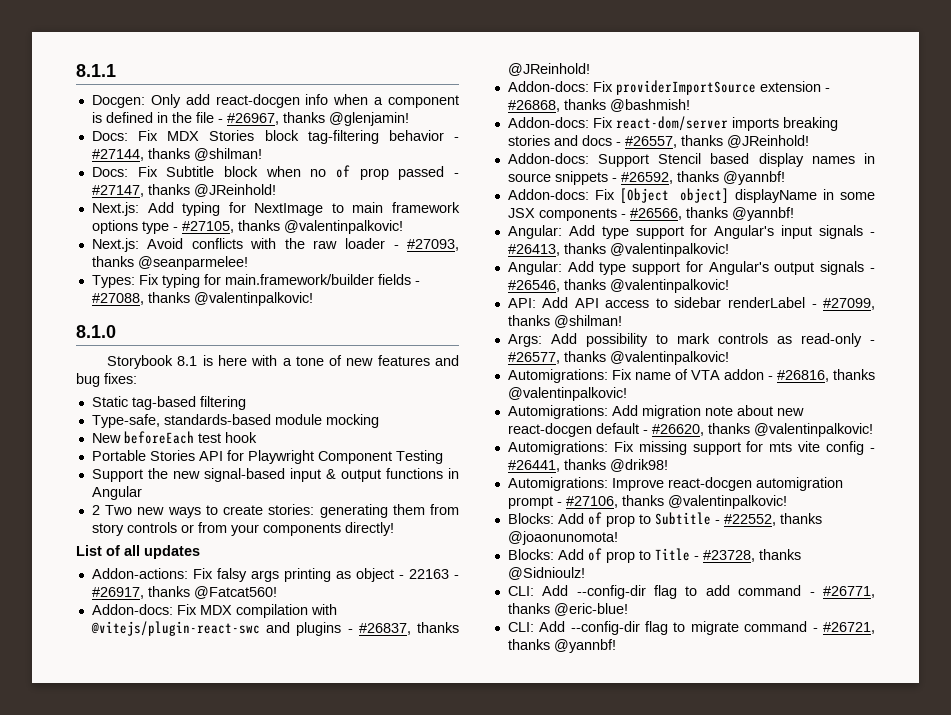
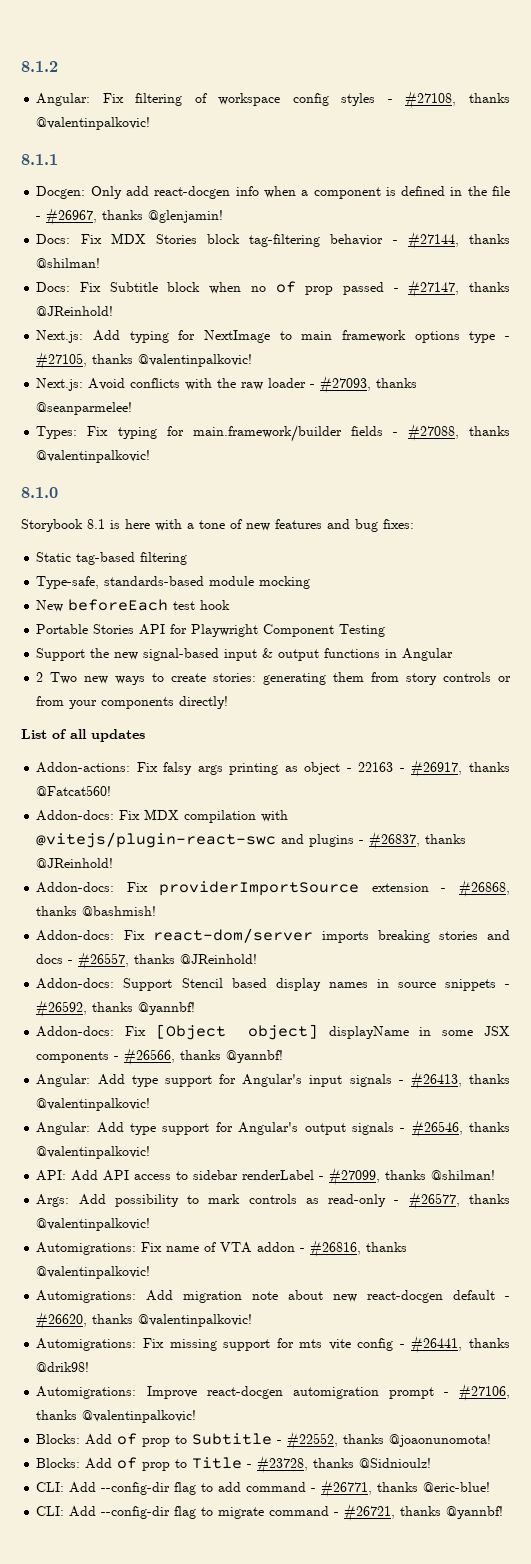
+ 8.1.2
+ Angular: Fix filtering of workspace config styles - #27108, thanks @valentinpalkovic!

